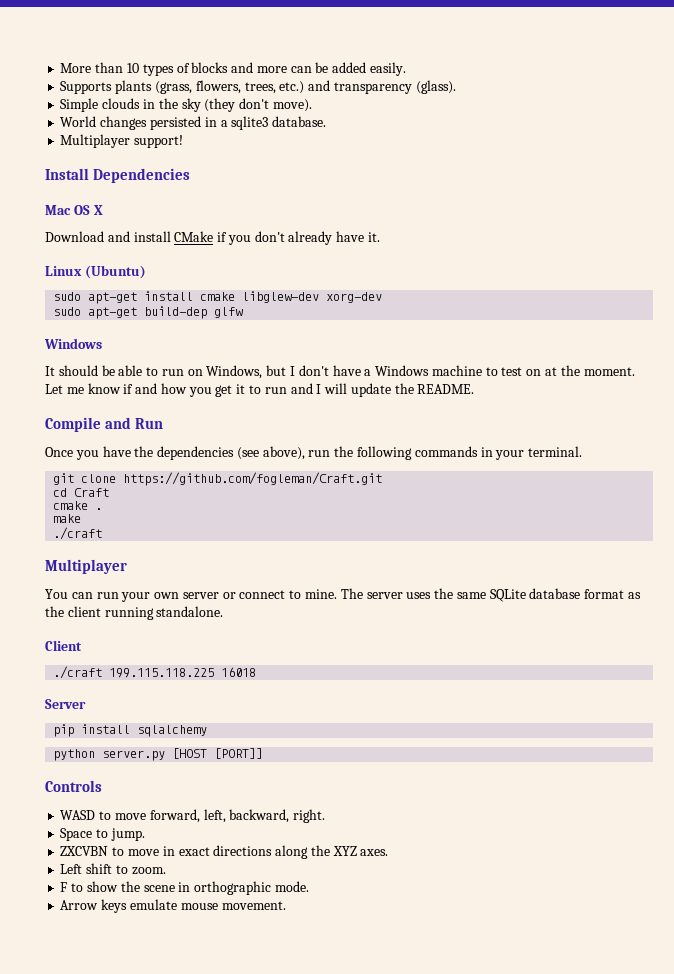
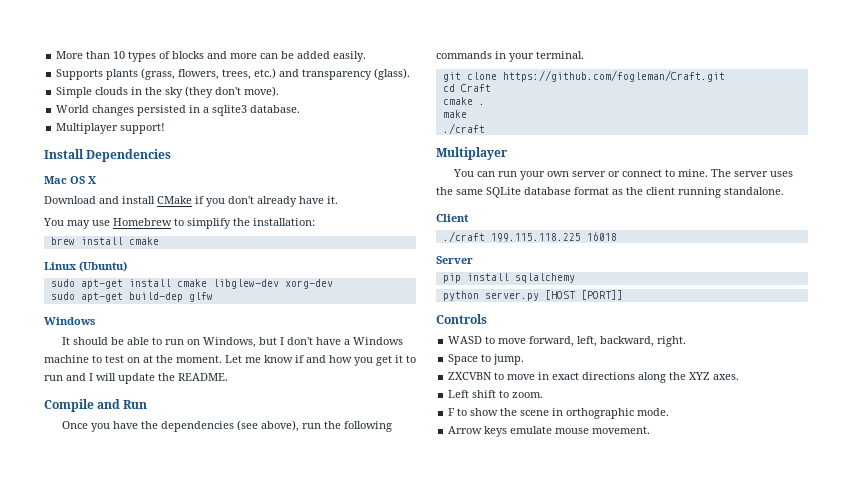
+ You may use Homebrew to simplify the installation:
+ brew install cmake

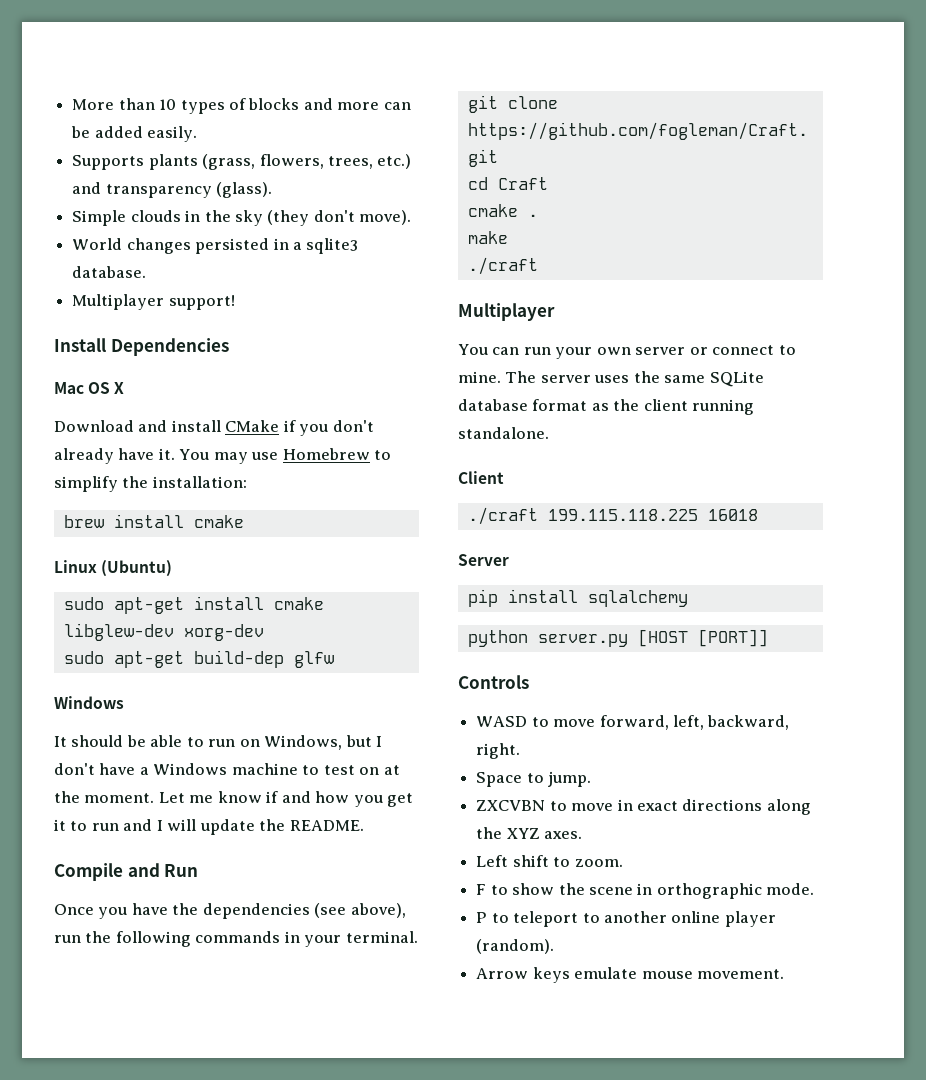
- Download and install CMake if you don't already have it.
- You may use Homebrew to simplify the installation:
+ Download and install CMake if you don't already have it. You may use Homebrew to simplify the installation:
+ P to teleport to another online player (random).

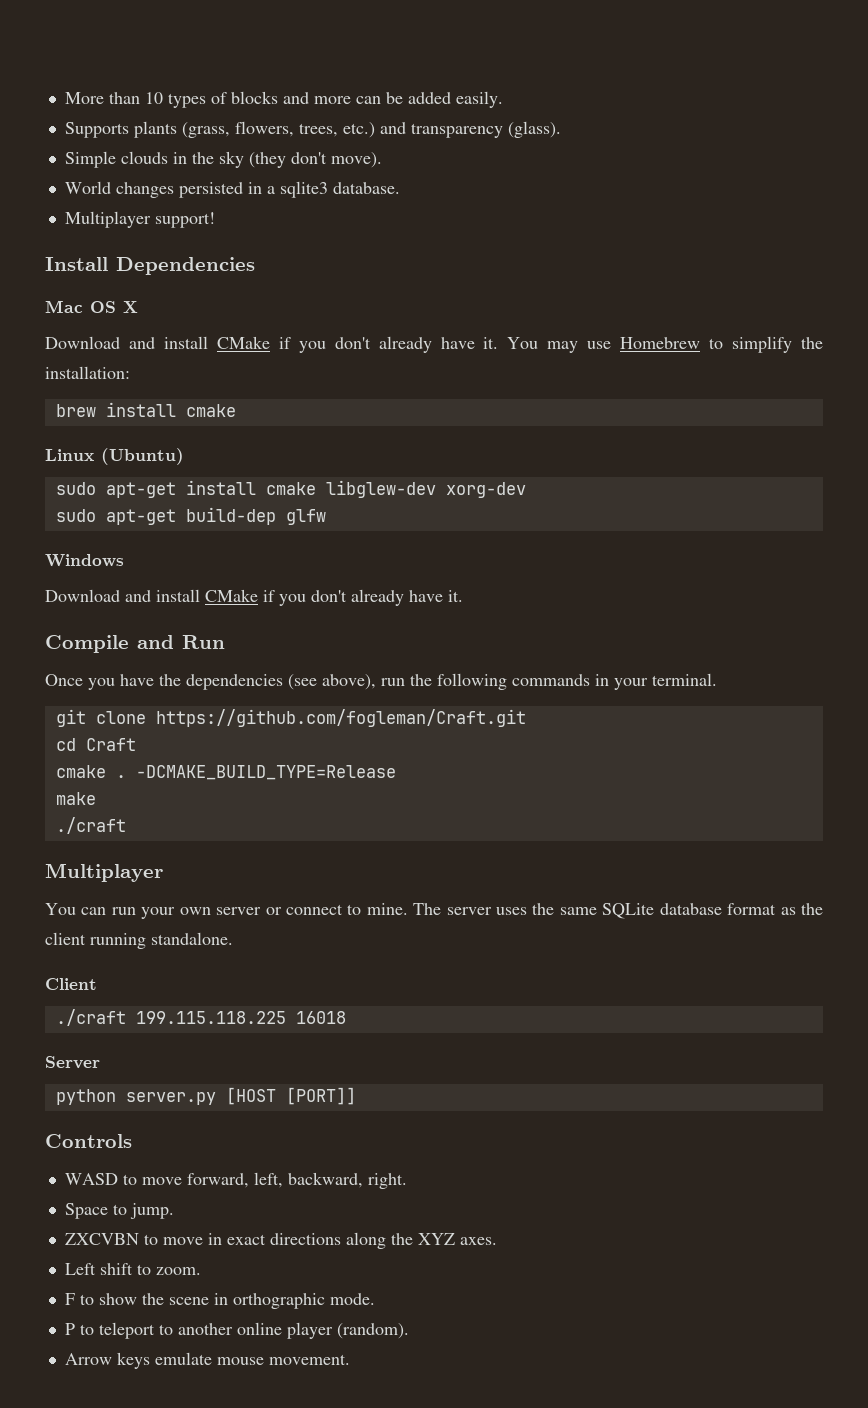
  sudo apt-get build-dep glfw
  Windows
- It should be able to run on Windows, but I don't have a Windows machine to test on at the moment. Let me know if and how you get it to run and I will update the README.
+ Download and install CMake if you don't already have it.
+ -DCMAKE_BUILD_TYPE=Release
- pip install sqlalchemy

